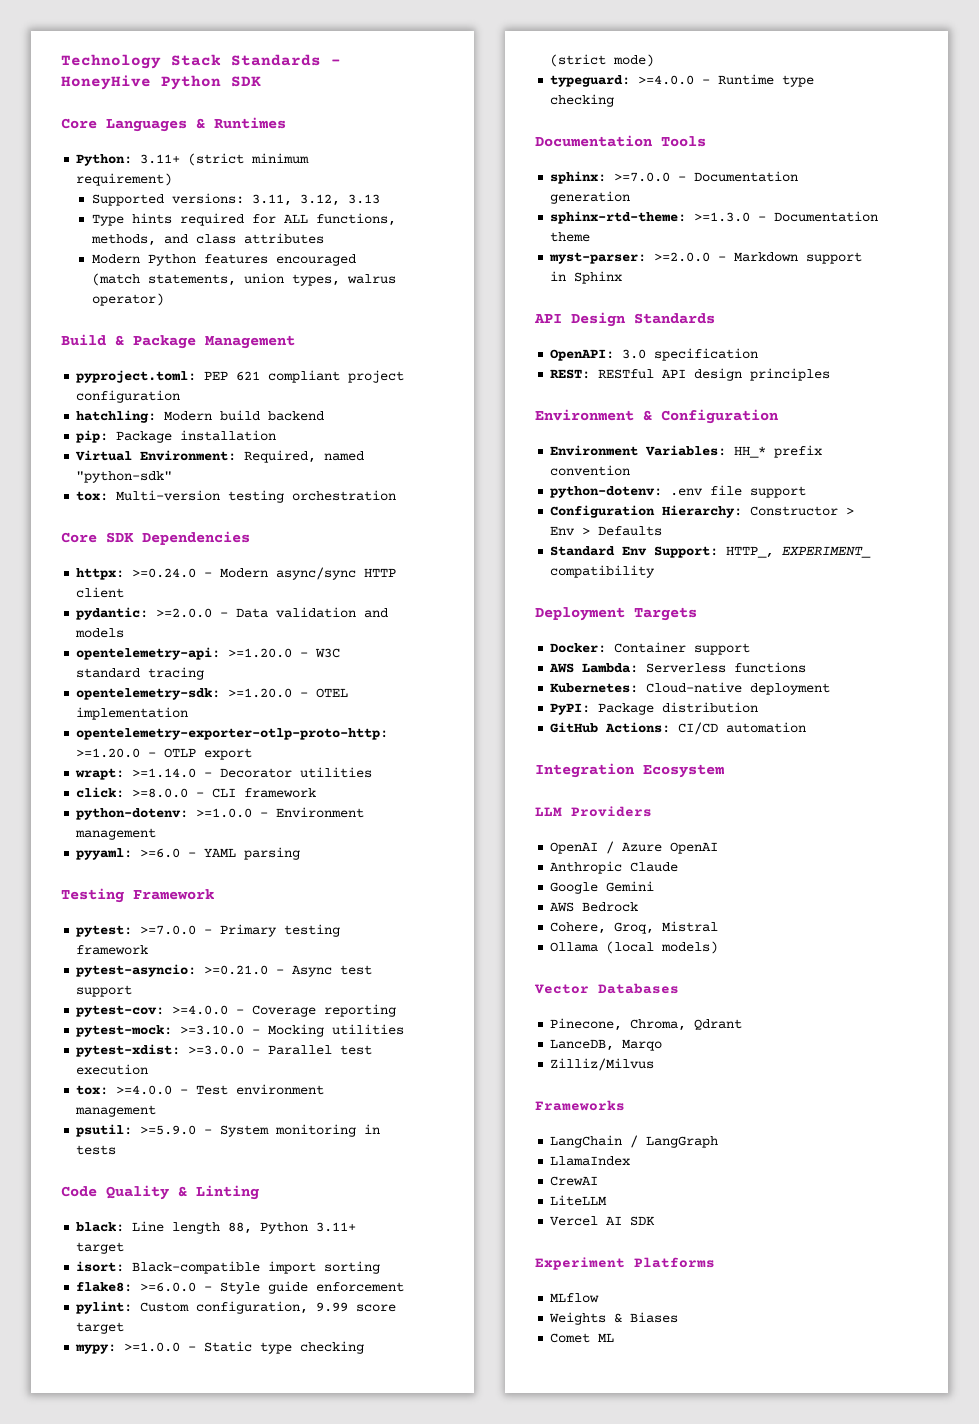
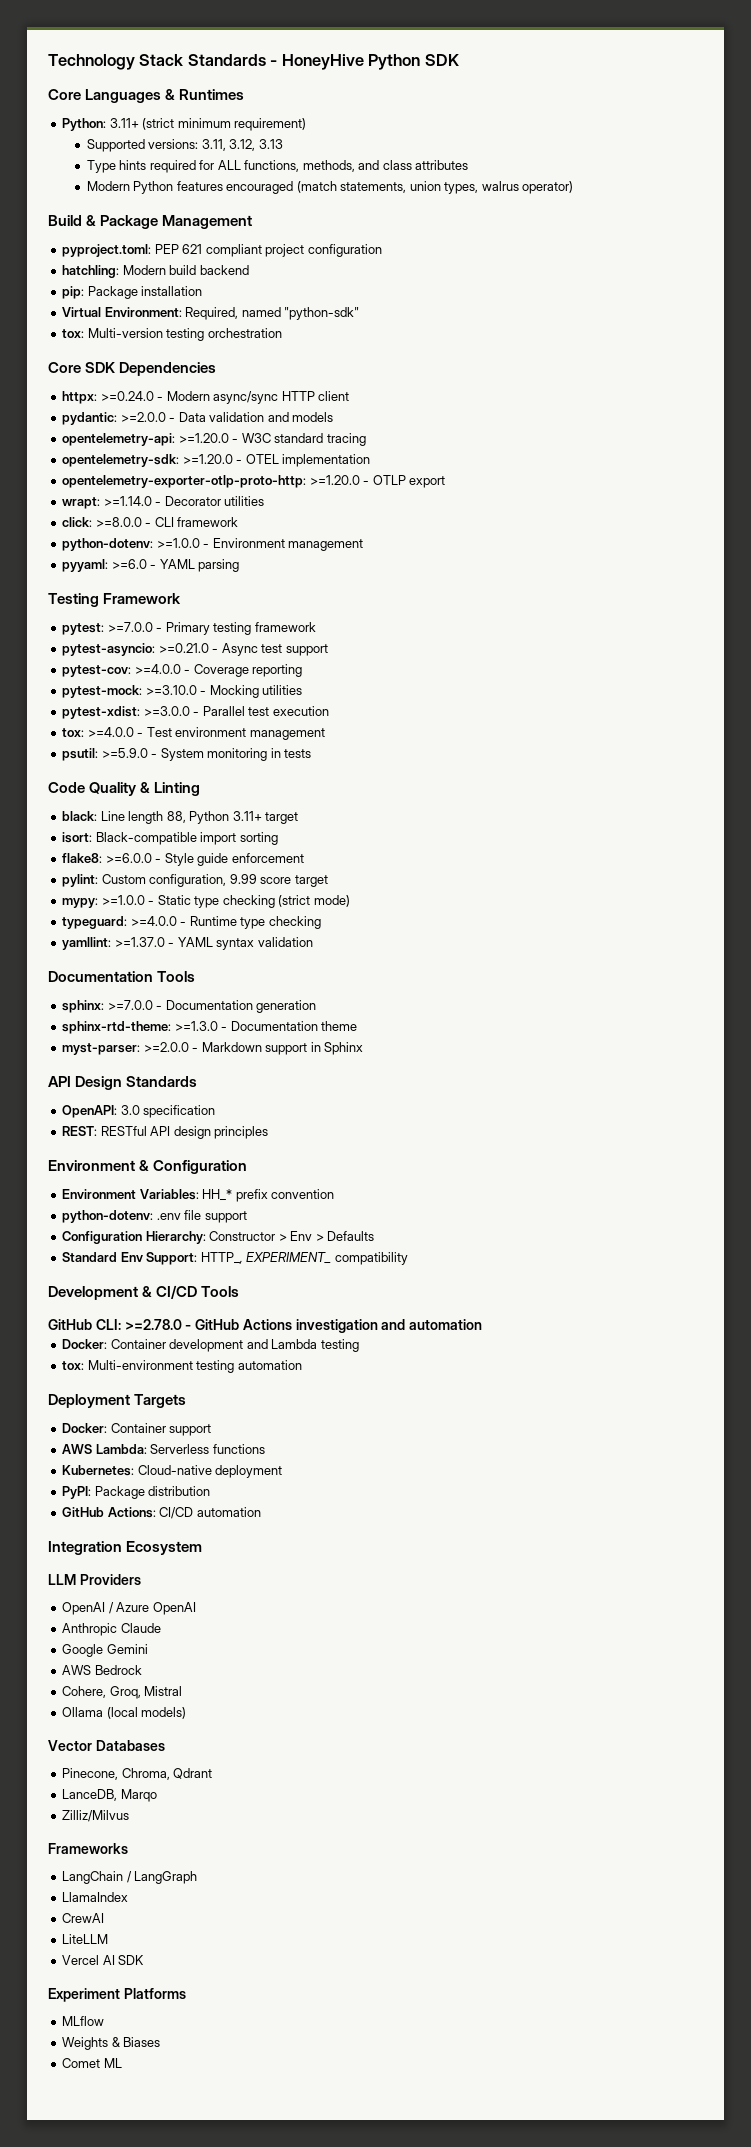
+ yamllint: >=1.37.0 - YAML syntax validation
+ Development & CI/CD Tools
+ GitHub CLI: >=2.78.0 - GitHub Actions investigation and automation
+ Docker: Container development and Lambda testing
+ tox: Multi-environment testing automation

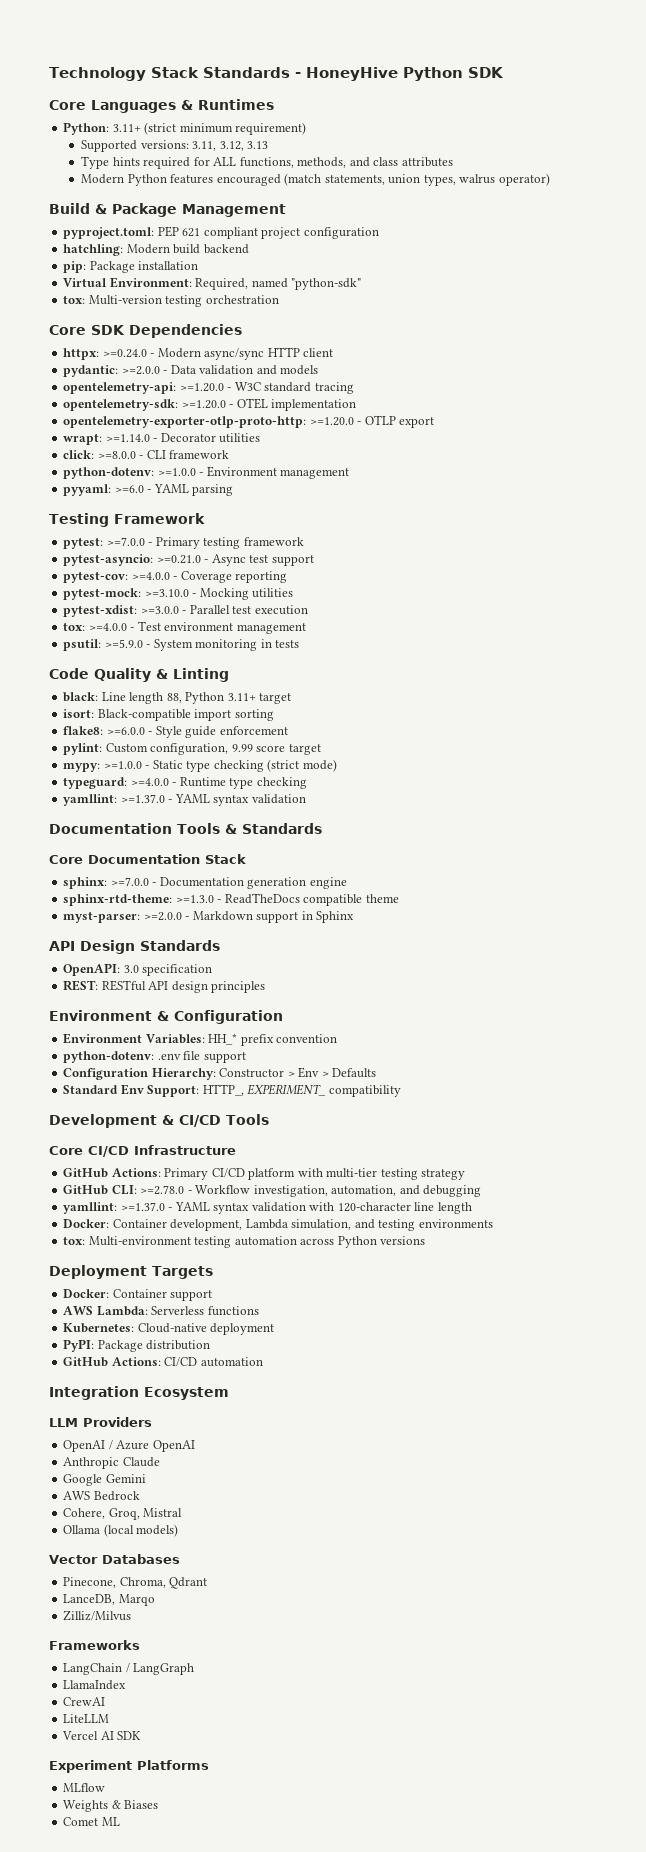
- Documentation Tools
+ Documentation Tools & Standards
+ Core Documentation Stack
- sphinx: >=7.0.0 - Documentation generation
+ sphinx: >=7.0.0 - Documentation generation engine
- sphinx-rtd-theme: >=1.3.0 - Documentation theme
+ sphinx-rtd-theme: >=1.3.0 - ReadTheDocs compatible theme
- GitHub CLI: >=2.78.0 - GitHub Actions investigation and automation
- Docker: Container development and Lambda testing
+ Core CI/CD Infrastructure
+ GitHub Actions: Primary CI/CD platform with multi-tier testing strategy
+ GitHub CLI: >=2.78.0 - Workflow investigation, automation, and debugging
+ yamllint: >=1.37.0 - YAML syntax validation with 120-character line length
+ Docker: Container development, Lambda simulation, and testing environments
- tox: Multi-environment testing automation
+ tox: Multi-environment testing automation across Python versions

